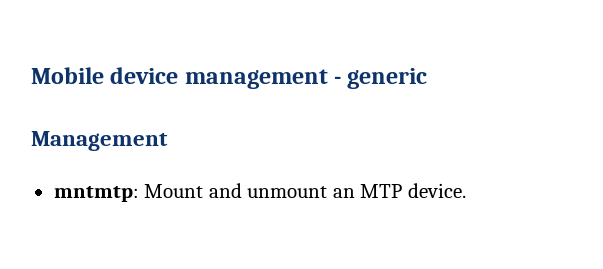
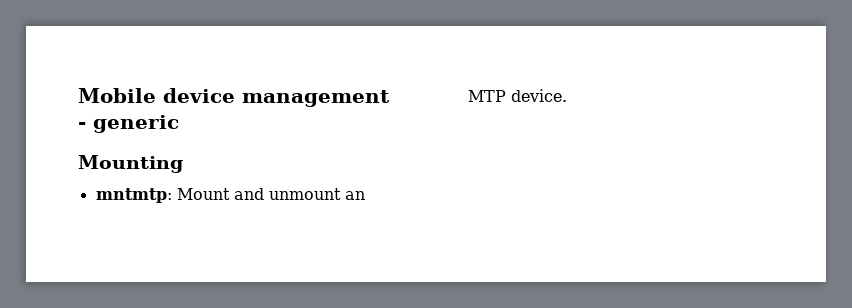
- Management
+ Mounting

